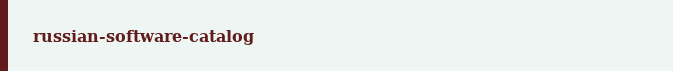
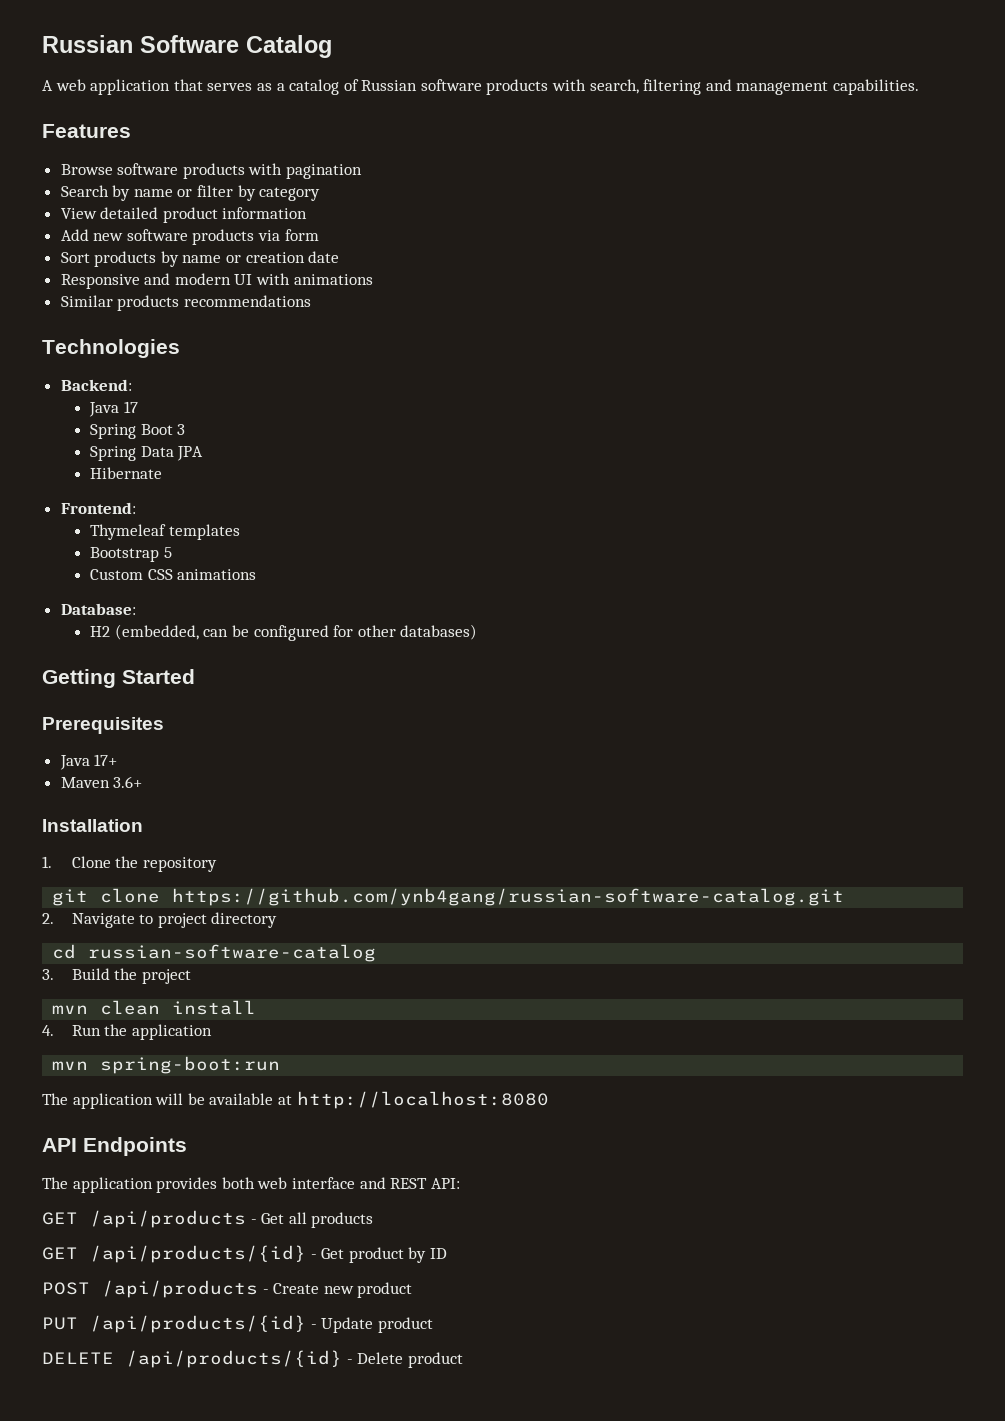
- russian-software-catalog
+ Russian Software Catalog
+ A web application that serves as a catalog of Russian software products with search, filtering and management capabilities.
+ Features
+ Browse software products with pagination
+ Search by name or filter by category
+ View detailed product information
+ Add new software products via form
+ Sort products by name or creation date
+ Responsive and modern UI with animations
+ Similar products recommendations
+ Technologies
+ Backend:
+ Java 17
+ Spring Boot 3
+ Spring Data JPA
+ Hibernate
+ Frontend:
+ Thymeleaf templates
+ Bootstrap 5
+ Custom CSS animations
+ Database:
+ H2 (embedded, can be configured for other databases)
+ Getting Started
+ Prerequisites
+ Java 17+
+ Maven 3.6+
+ Installation
+ 1. Clone the repository
+ git clone https://github.com/ynb4gang/russian-software-catalog.git
+ 2. Navigate to project directory
+ cd russian-software-catalog
+ 3. Build the project
+ mvn clean install
+ 4. Run the application
+ mvn spring-boot:run
+ The application will be available at http://localhost:8080
+ API Endpoints
+ The application provides both web interface and REST API:
+ GET /api/products - Get all products
+ GET /api/products/{id} - Get product by ID
+ POST /api/products - Create new product
+ PUT /api/products/{id} - Update product
+ DELETE /api/products/{id} - Delete product

